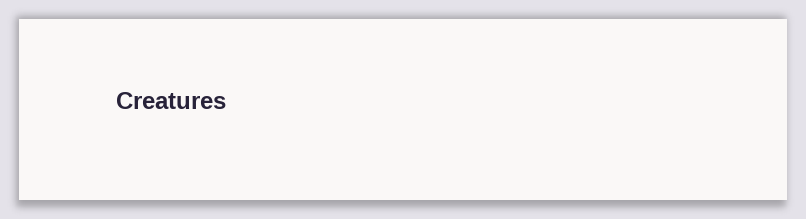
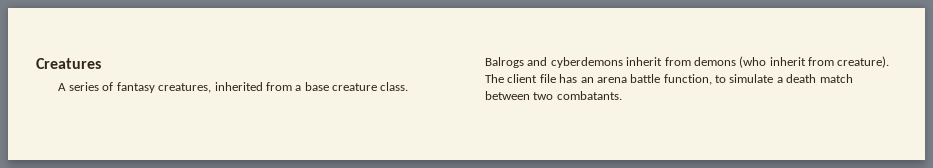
+ A series of fantasy creatures, inherited from a base creature class. Balrogs and cyberdemons inherit from demons (who inherit from creature). The client file has an arena battle function, to simulate a death match between two combatants.

